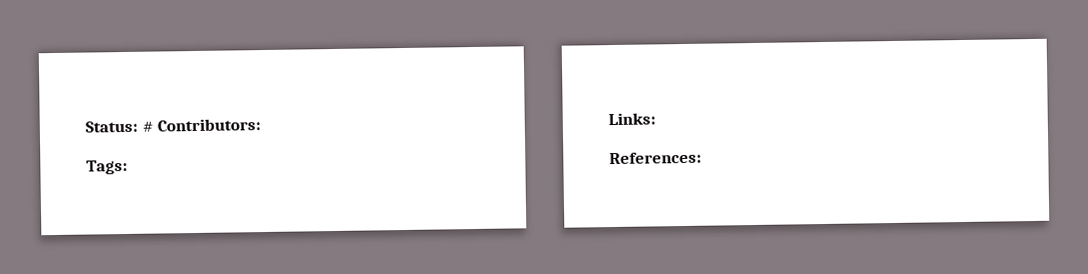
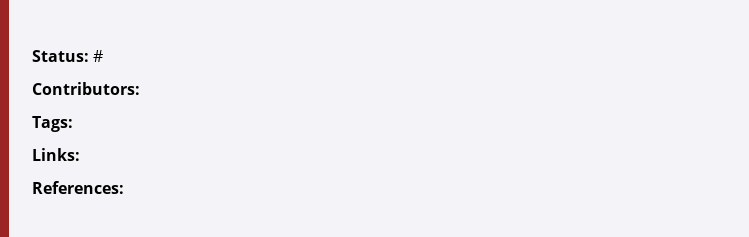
- Status: # Contributors:
+ Status: #
+ Contributors:

